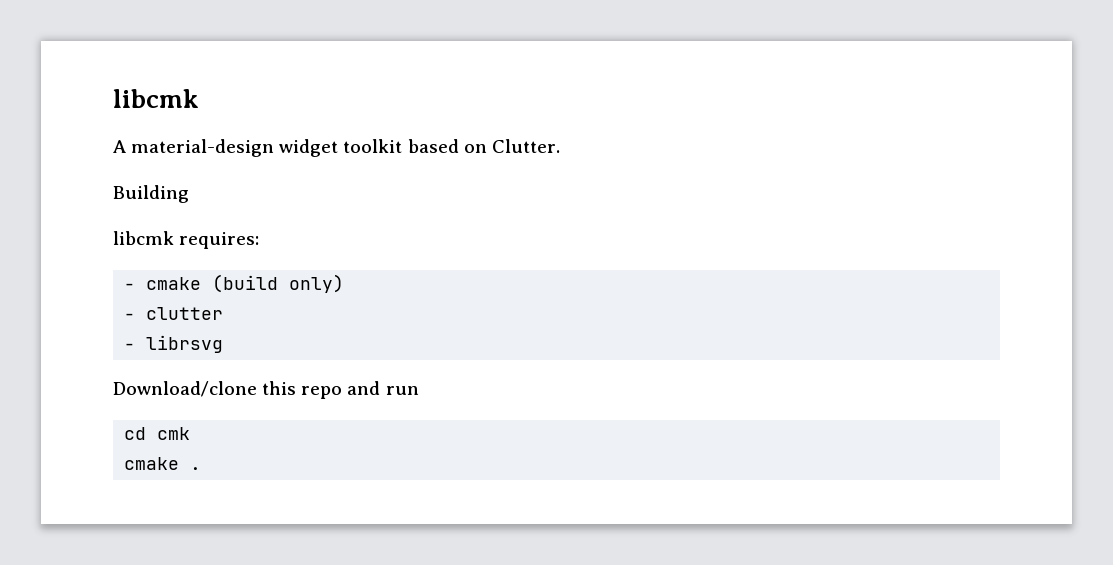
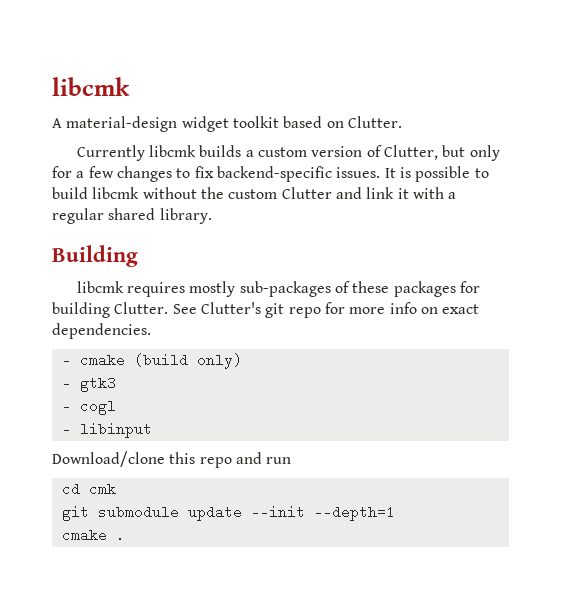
+ Currently libcmk builds a custom version of Clutter, but only for a few changes to fix backend-specific issues. It is possible to build libcmk without the custom Clutter and link it with a regular shared library.
  Building
- libcmk requires:
+ libcmk requires mostly sub-packages of these packages for building Clutter. See Clutter's git repo for more info on exact dependencies.
- - clutter
- - librsvg
+ - gtk3
+ - cogl
+ - libinput
+ git submodule update --init --depth=1

